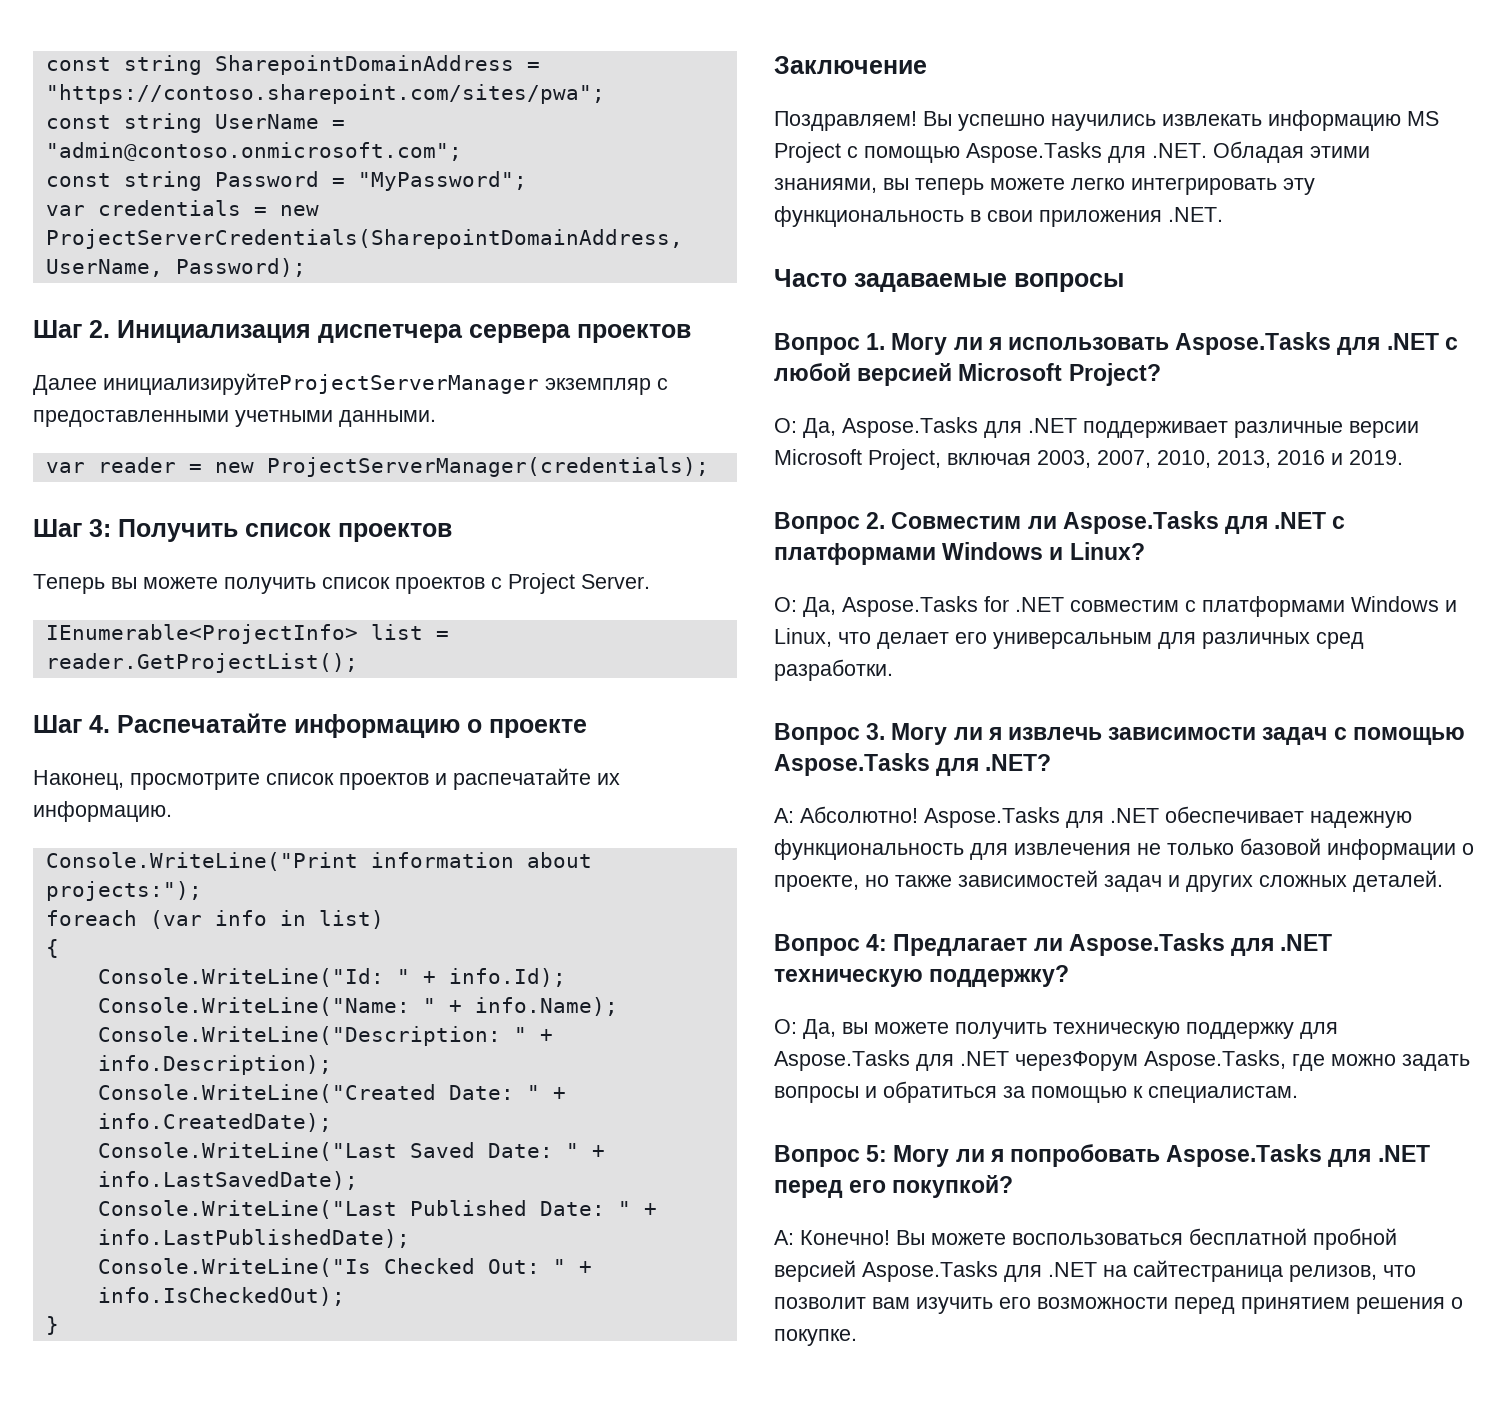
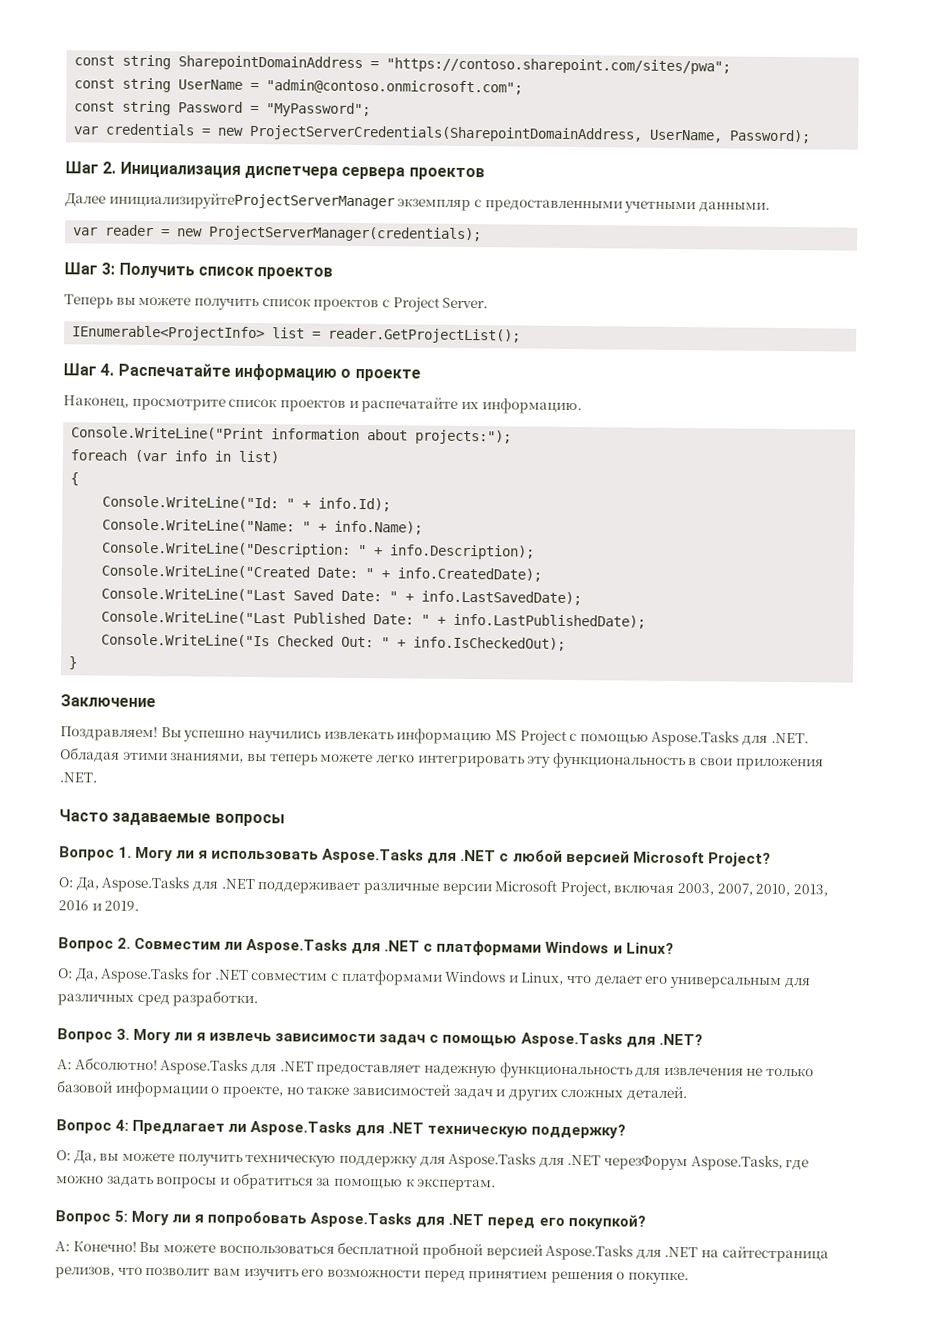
- Aspose.Tasks для .NET обеспечивает надежную функциональность для извлечения не только базовой информации о проекте, но также зависимостей задач и других сложных деталей.
+ Aspose.Tasks для .NET предоставляет надежную функциональность для извлечения не только базовой информации о проекте, но также зависимостей задач и других сложных деталей.
- О: Да, вы можете получить техническую поддержку для Aspose.Tasks для .NET черезФорум Aspose.Tasks, где можно задать вопросы и обратиться за помощью к специалистам.
+ О: Да, вы можете получить техническую поддержку для Aspose.Tasks для .NET черезФорум Aspose.Tasks, где можно задать вопросы и обратиться за помощью к экспертам.

